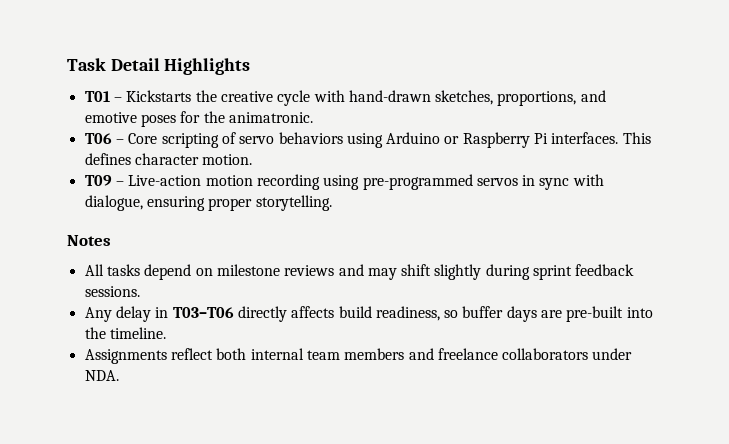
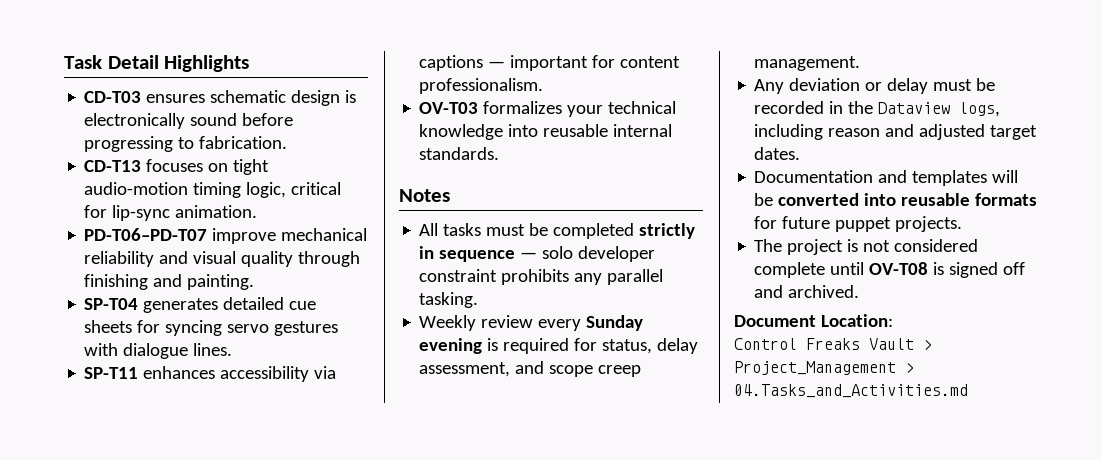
- T01 – Kickstarts the creative cycle with hand-drawn sketches, proportions, and emotive poses for the animatronic.
- T06 – Core scripting of servo behaviors using Arduino or Raspberry Pi interfaces. This defines character motion.
- T09 – Live-action motion recording using pre-programmed servos in sync with dialogue, ensuring proper storytelling.
+ CD-T03 ensures schematic design is electronically sound before progressing to fabrication.
+ CD-T13 focuses on tight audio-motion timing logic, critical for lip-sync animation.
+ PD-T06–PD-T07 improve mechanical reliability and visual quality through finishing and painting.
+ SP-T04 generates detailed cue sheets for syncing servo gestures with dialogue lines.
+ SP-T11 enhances accessibility via captions — important for content professionalism.
+ OV-T03 formalizes your technical knowledge into reusable internal standards.
  Notes
- All tasks depend on milestone reviews and may shift slightly during sprint feedback sessions.
- Any delay in T03–T06 directly affects build readiness, so buffer days are pre-built into the timeline.
- Assignments reflect both internal team members and freelance collaborators under NDA.
+ All tasks must be completed strictly in sequence — solo developer constraint prohibits any parallel tasking.
+ Weekly review every Sunday evening is required for status, delay assessment, and scope creep management.
+ Any deviation or delay must be recorded in the Dataview logs, including reason and adjusted target dates.
+ Documentation and templates will be converted into reusable formats for future puppet projects.
+ The project is not considered complete until OV-T08 is signed off and archived.
+ Document Location:
+ Control Freaks Vault > Project_Management > 04.Tasks_and_Activities.md

